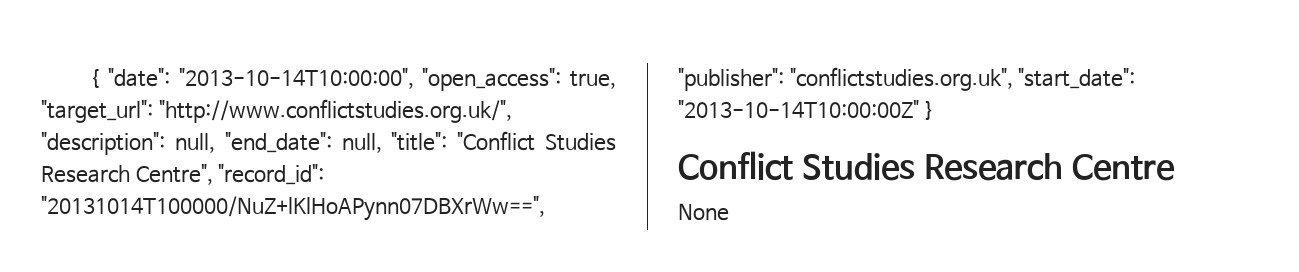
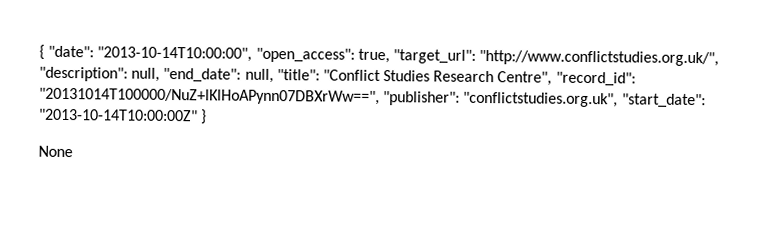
- Conflict Studies Research Centre

